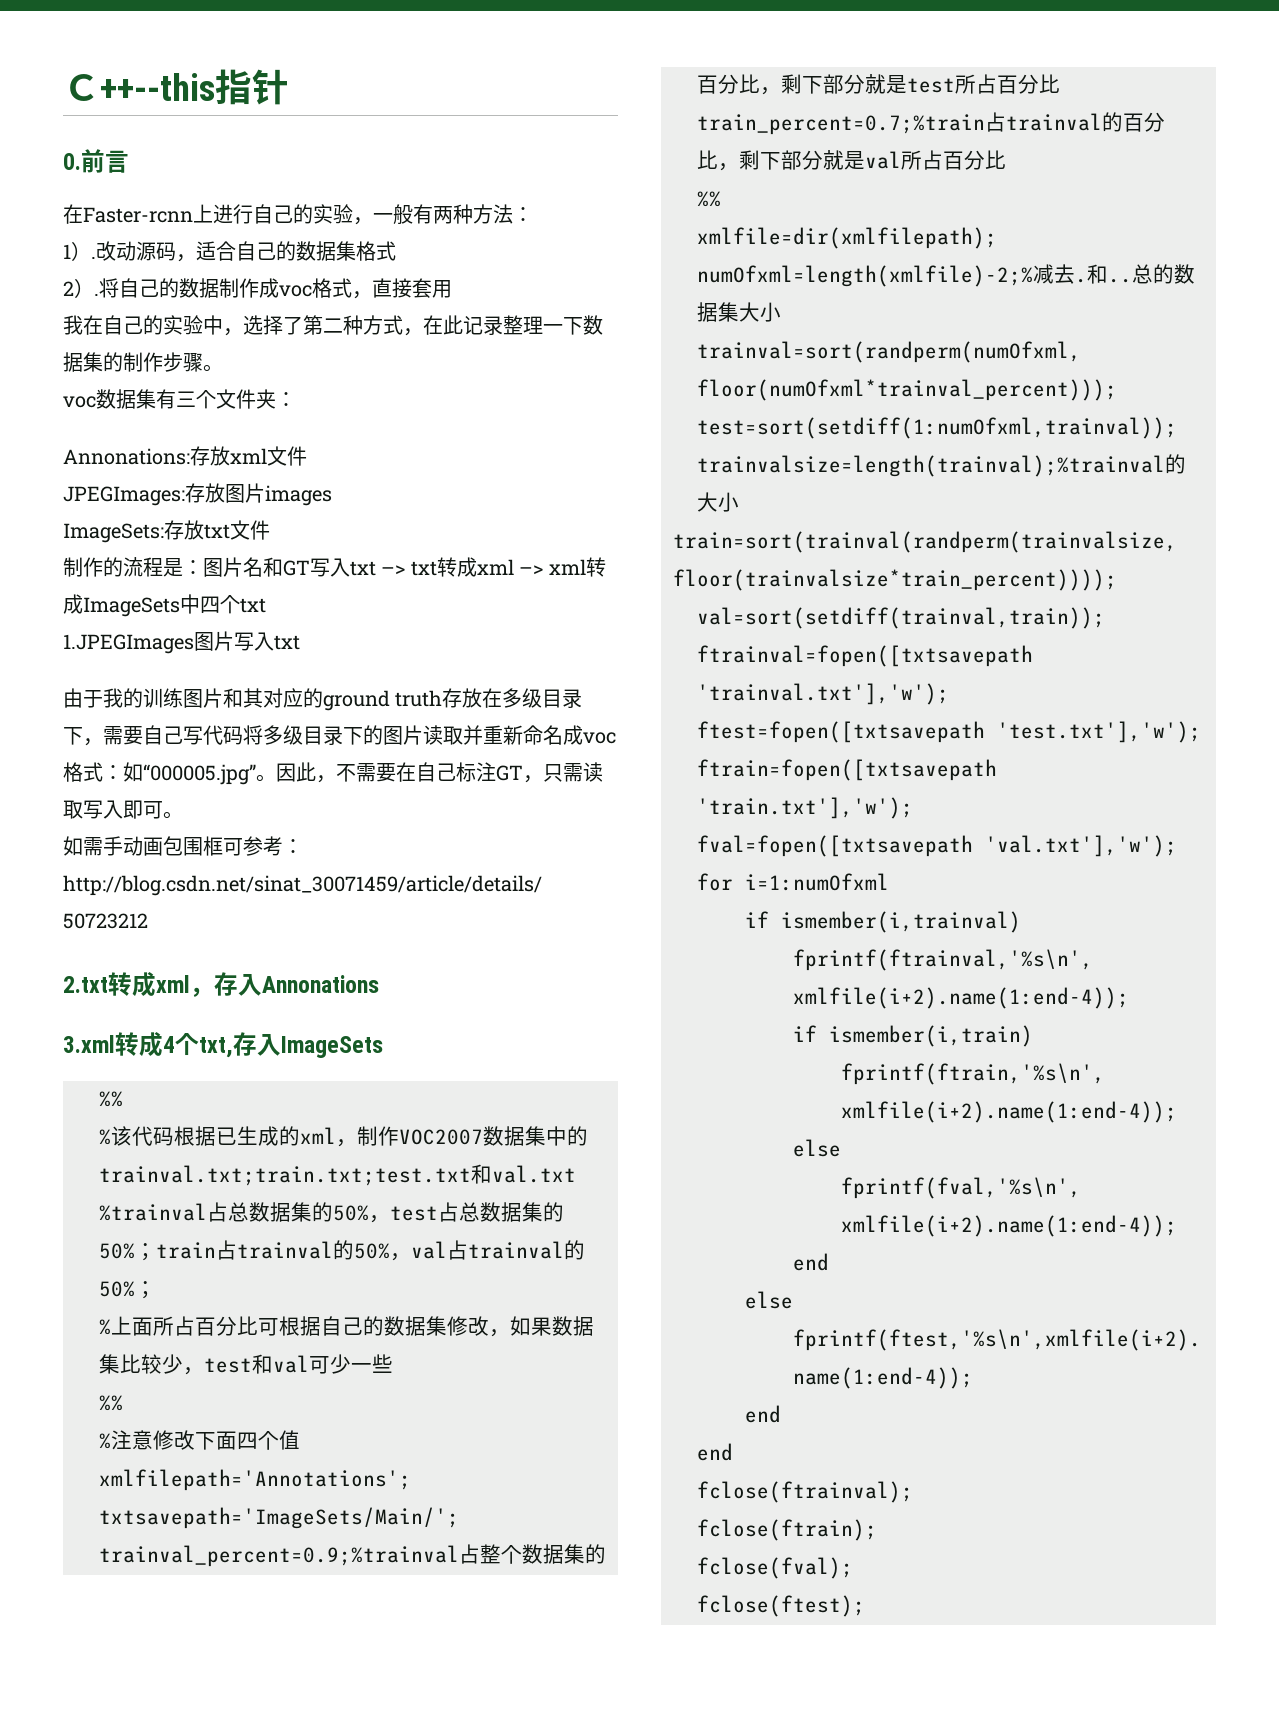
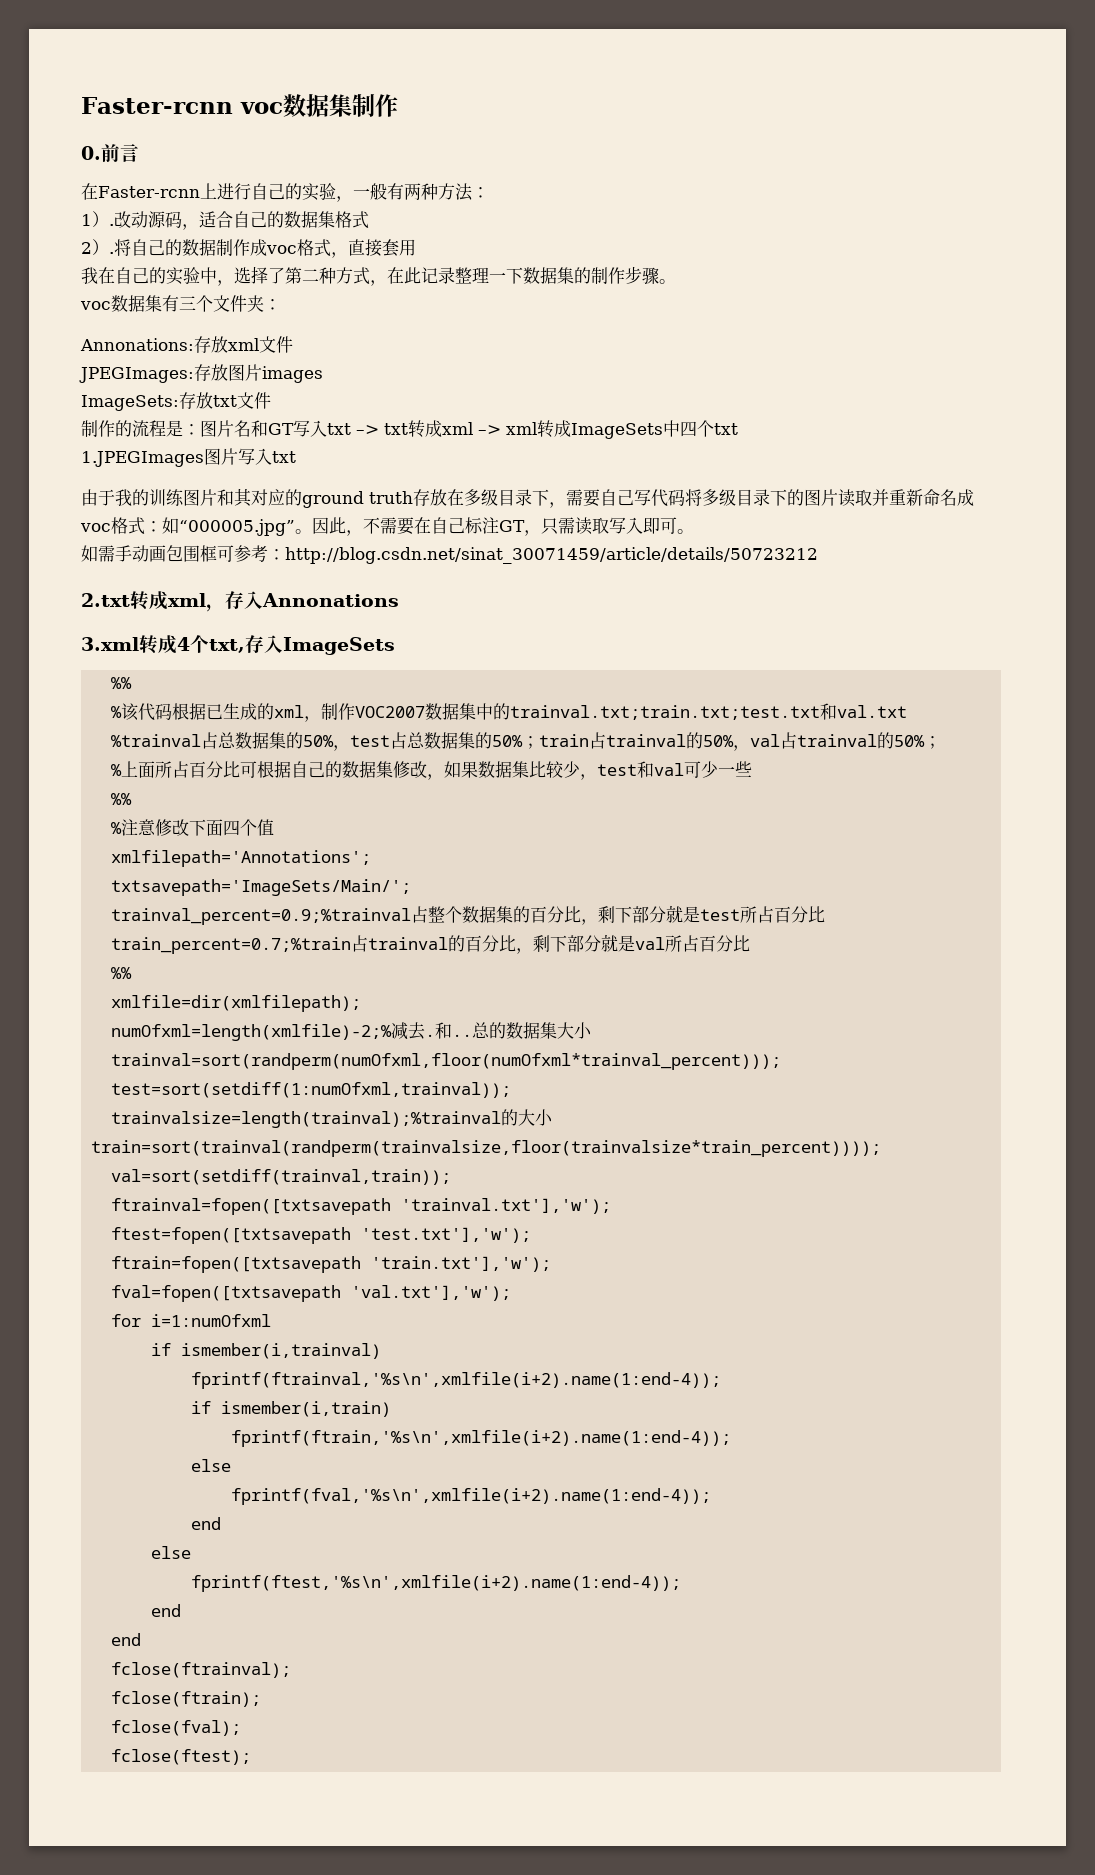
- Ｃ++--this指针
+ Faster-rcnn voc数据集制作

